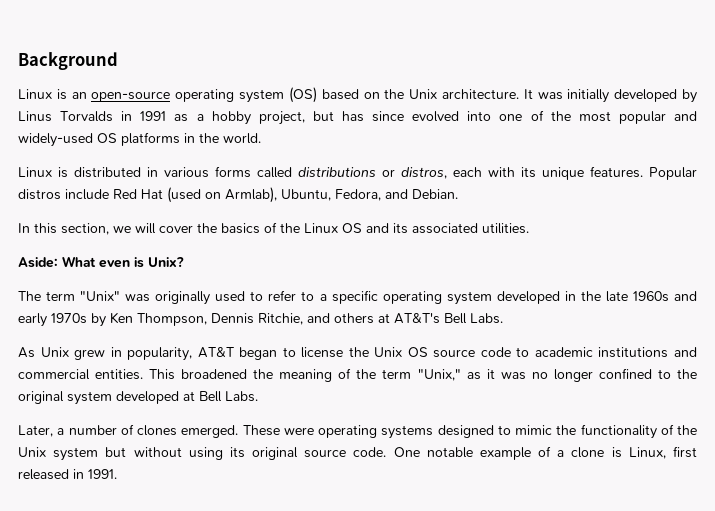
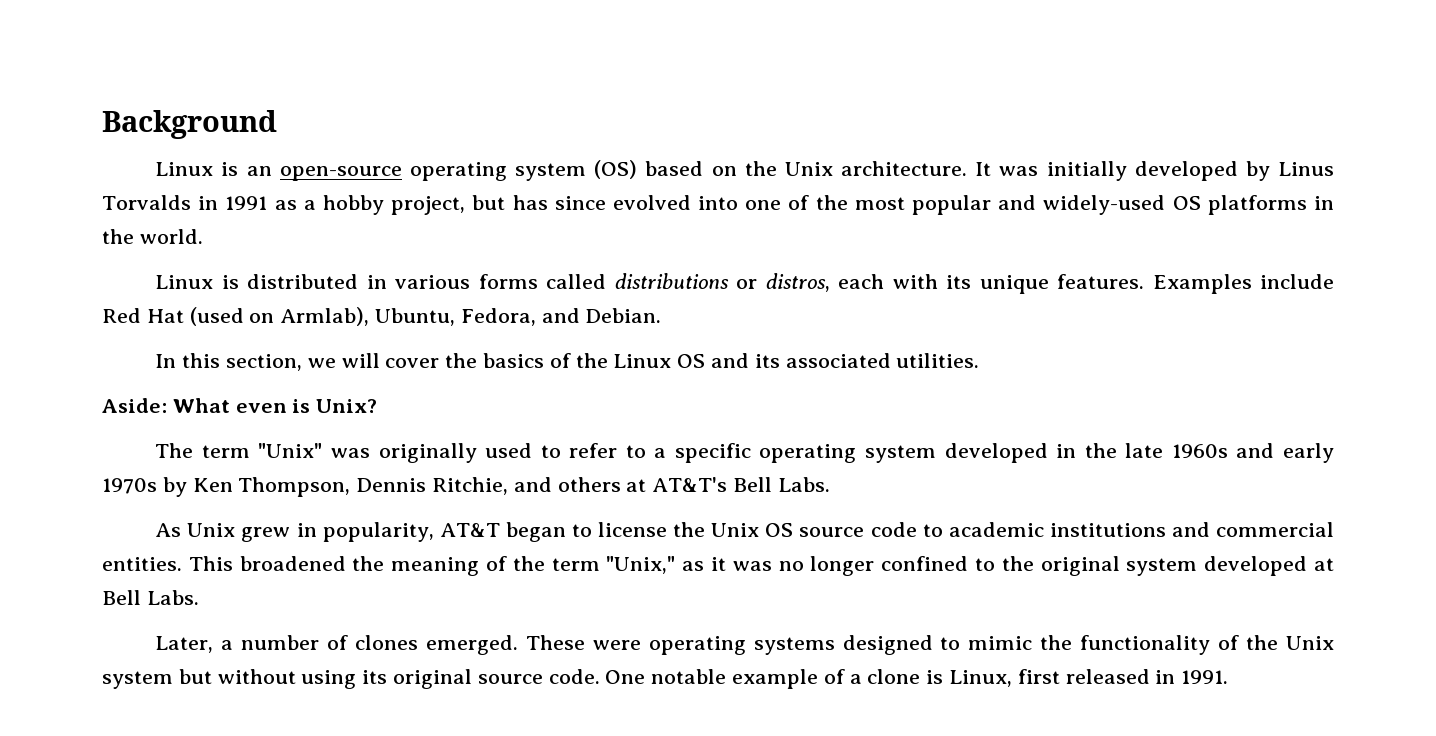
- Popular distros include Red Hat (used on Armlab), Ubuntu, Fedora, and Debian.
+ Examples include Red Hat (used on Armlab), Ubuntu, Fedora, and Debian.

